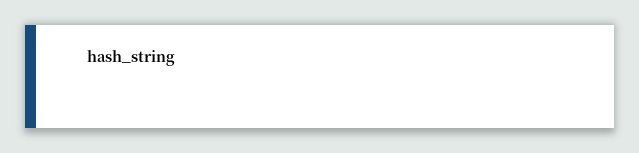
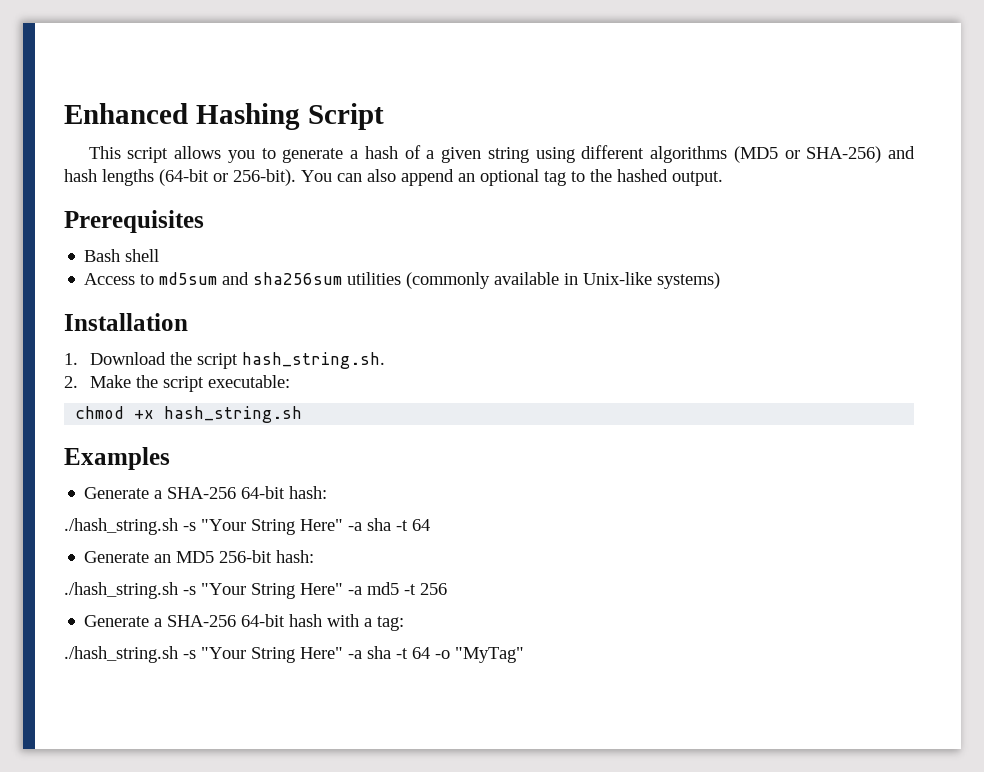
- hash_string
+ Enhanced Hashing Script
+ This script allows you to generate a hash of a given string using different algorithms (MD5 or SHA-256) and hash lengths (64-bit or 256-bit). You can also append an optional tag to the hashed output.
+ Prerequisites
+ Bash shell
+ Access to md5sum and sha256sum utilities (commonly available in Unix-like systems)
+ Installation
+ 1. Download the script hash_string.sh.
+ 2. Make the script executable:
+ chmod +x hash_string.sh
+ Examples
+ Generate a SHA-256 64-bit hash:
+ ./hash_string.sh -s "Your String Here" -a sha -t 64
+ Generate an MD5 256-bit hash:
+ ./hash_string.sh -s "Your String Here" -a md5 -t 256
+ Generate a SHA-256 64-bit hash with a tag:
+ ./hash_string.sh -s "Your String Here" -a sha -t 64 -o "MyTag"

